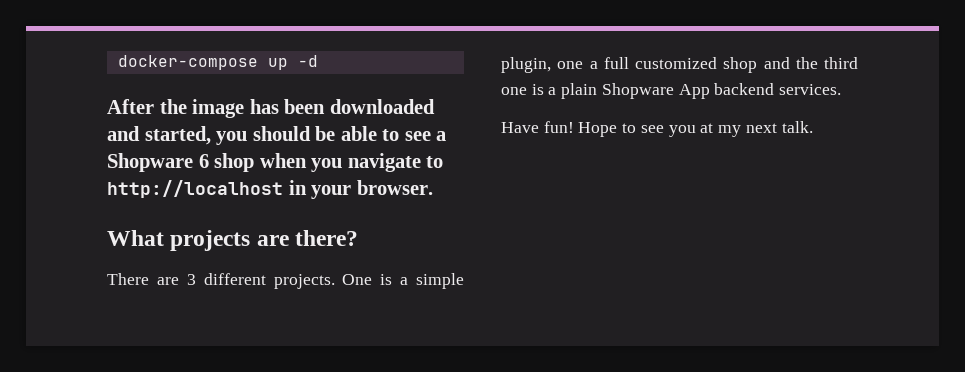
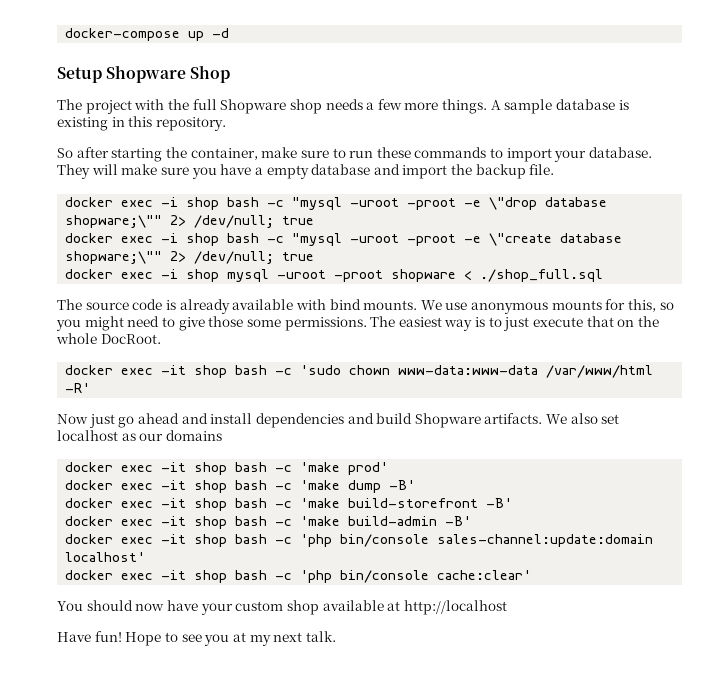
- After the image has been downloaded and started, you should be able to see a Shopware 6 shop when you navigate to http://localhost in your browser.
- What projects are there?
- There are 3 different projects. One is a simple plugin, one a full customized shop and the third one is a plain Shopware App backend services.
+ Setup Shopware Shop
+ The project with the full Shopware shop needs a few more things. A sample database is existing in this repository.
+ So after starting the container, make sure to run these commands to import your database. They will make sure you have a empty database and import the backup file.
+ docker exec -i shop bash -c "mysql -uroot -proot -e \"drop database shopware;\"" 2> /dev/null; true
+ docker exec -i shop bash -c "mysql -uroot -proot -e \"create database shopware;\"" 2> /dev/null; true
+ docker exec -i shop mysql -uroot -proot shopware < ./shop_full.sql
+ The source code is already available with bind mounts. We use anonymous mounts for this, so you might need to give those some permissions. The easiest way is to just execute that on the whole DocRoot.
+ docker exec -it shop bash -c 'sudo chown www-data:www-data /var/www/html -R'
+ Now just go ahead and install dependencies and build Shopware artifacts. We also set localhost as our domains
+ docker exec -it shop bash -c 'make prod'
+ docker exec -it shop bash -c 'make dump -B'
+ docker exec -it shop bash -c 'make build-storefront -B'
+ docker exec -it shop bash -c 'make build-admin -B'
+ docker exec -it shop bash -c 'php bin/console sales-channel:update:domain localhost'
+ docker exec -it shop bash -c 'php bin/console cache:clear'
+ You should now have your custom shop available at http://localhost

